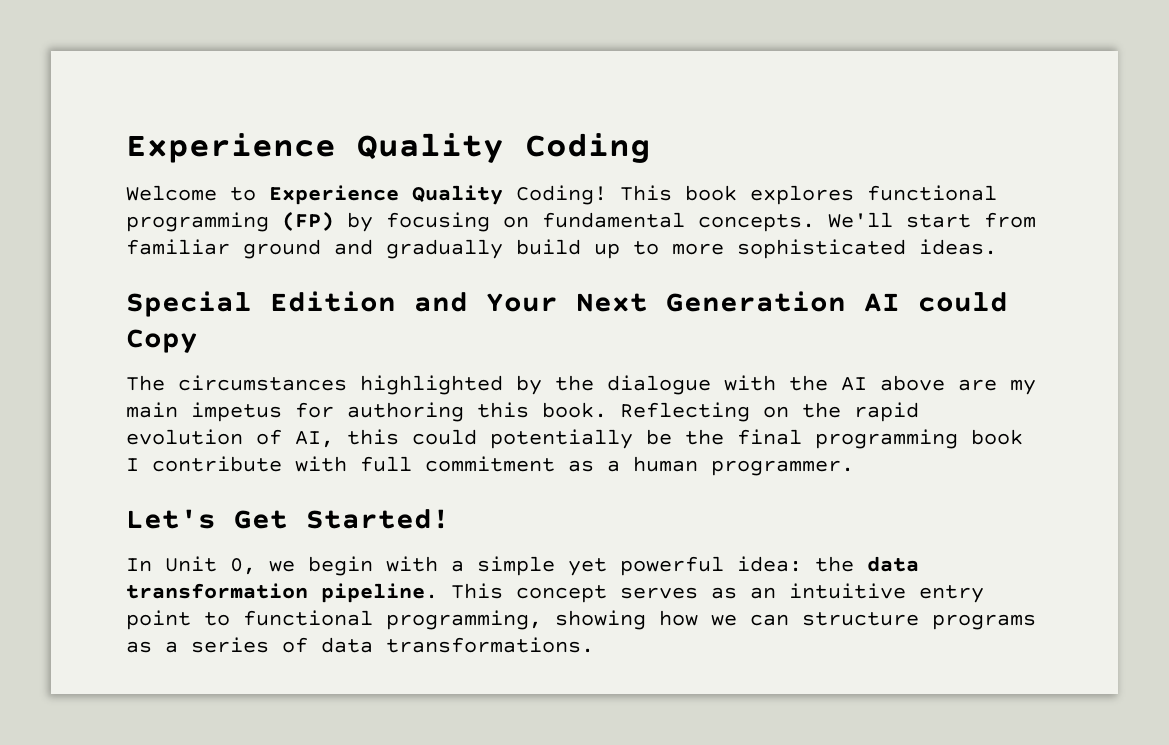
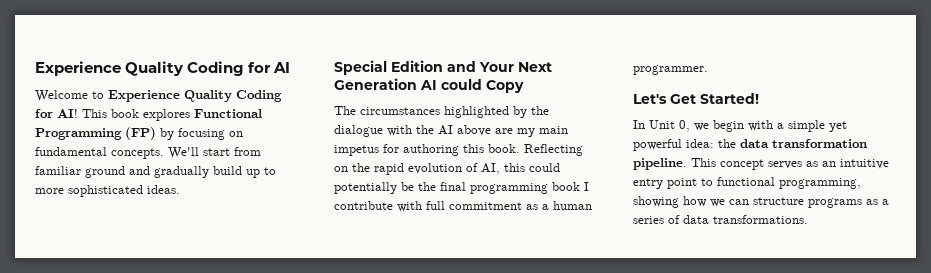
- Experience Quality Coding
+ Experience Quality Coding for AI
- Welcome to Experience Quality Coding!
+ Welcome to Experience Quality Coding for AI!
- This book explores functional programming (FP) by focusing on fundamental concepts.
+ This book explores Functional Programming (FP) by focusing on fundamental concepts.

